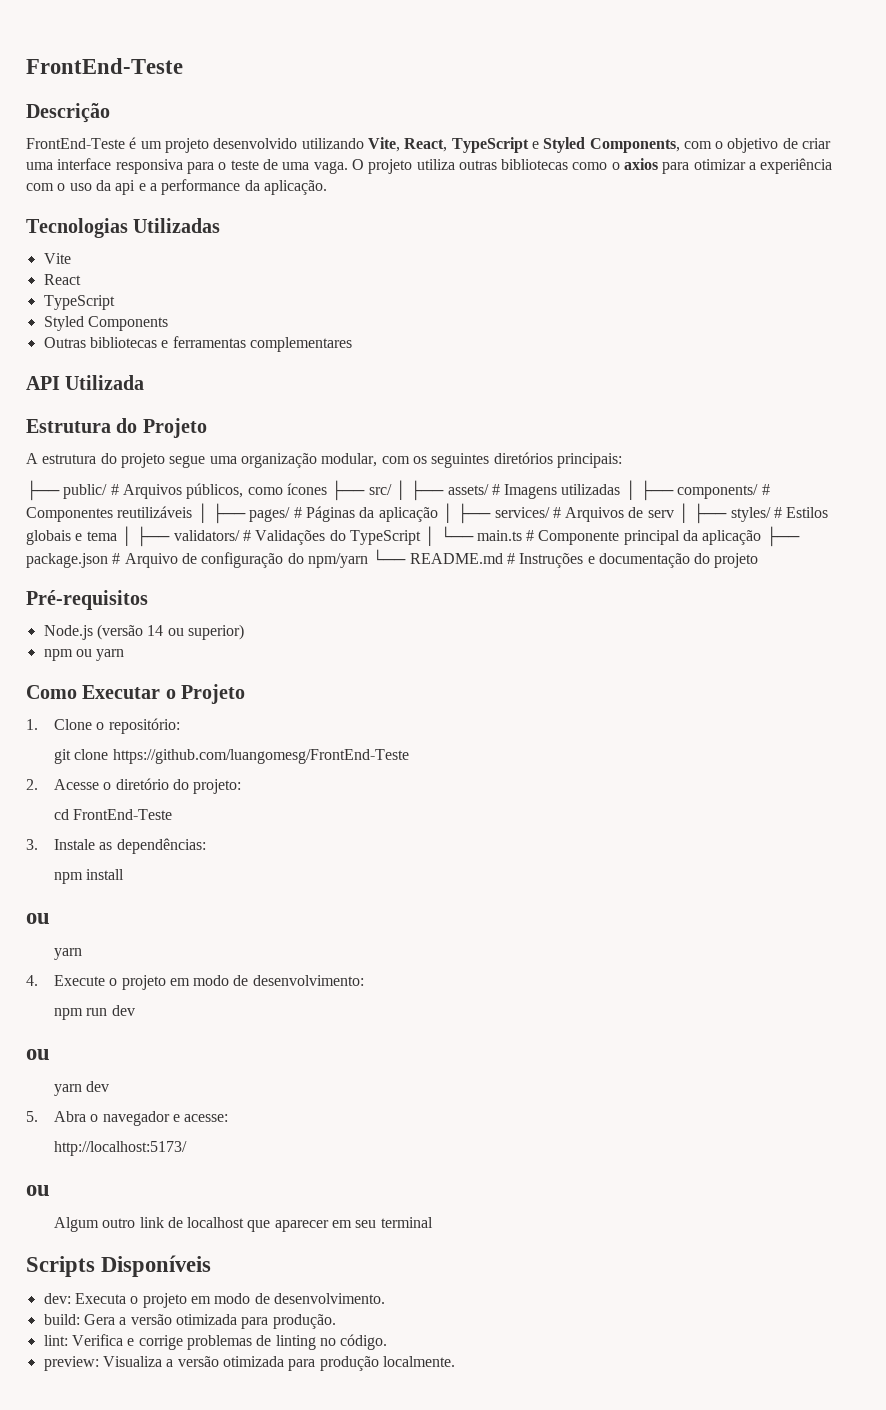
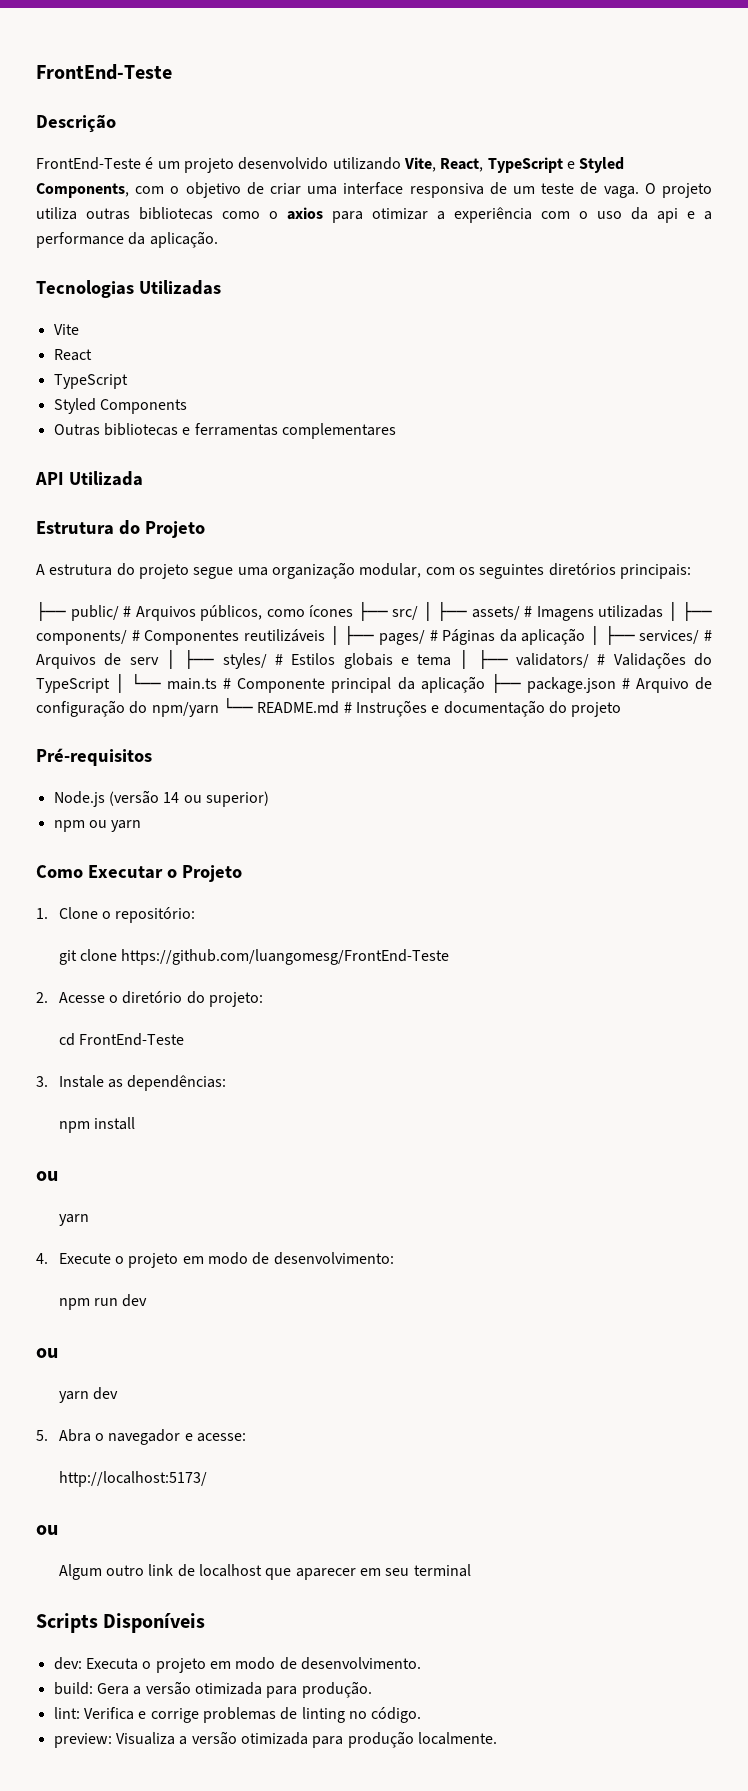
- FrontEnd-Teste é um projeto desenvolvido utilizando Vite, React, TypeScript e Styled Components, com o objetivo de criar uma interface responsiva para o teste de uma vaga.
+ FrontEnd-Teste é um projeto desenvolvido utilizando Vite, React, TypeScript e Styled Components, com o objetivo de criar uma interface responsiva de um teste de vaga.

